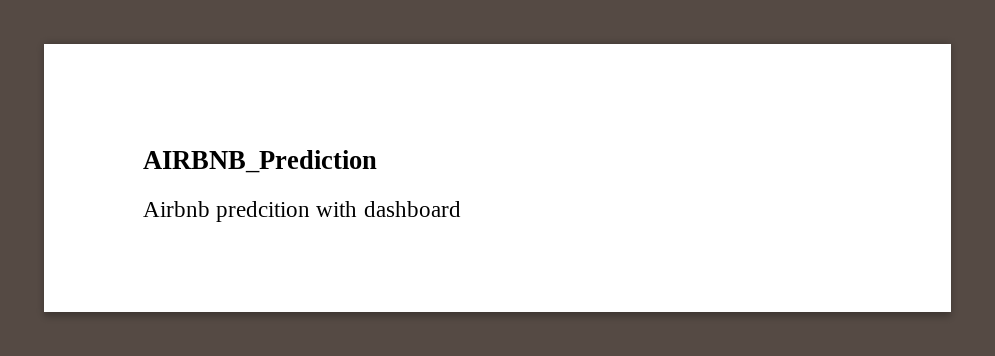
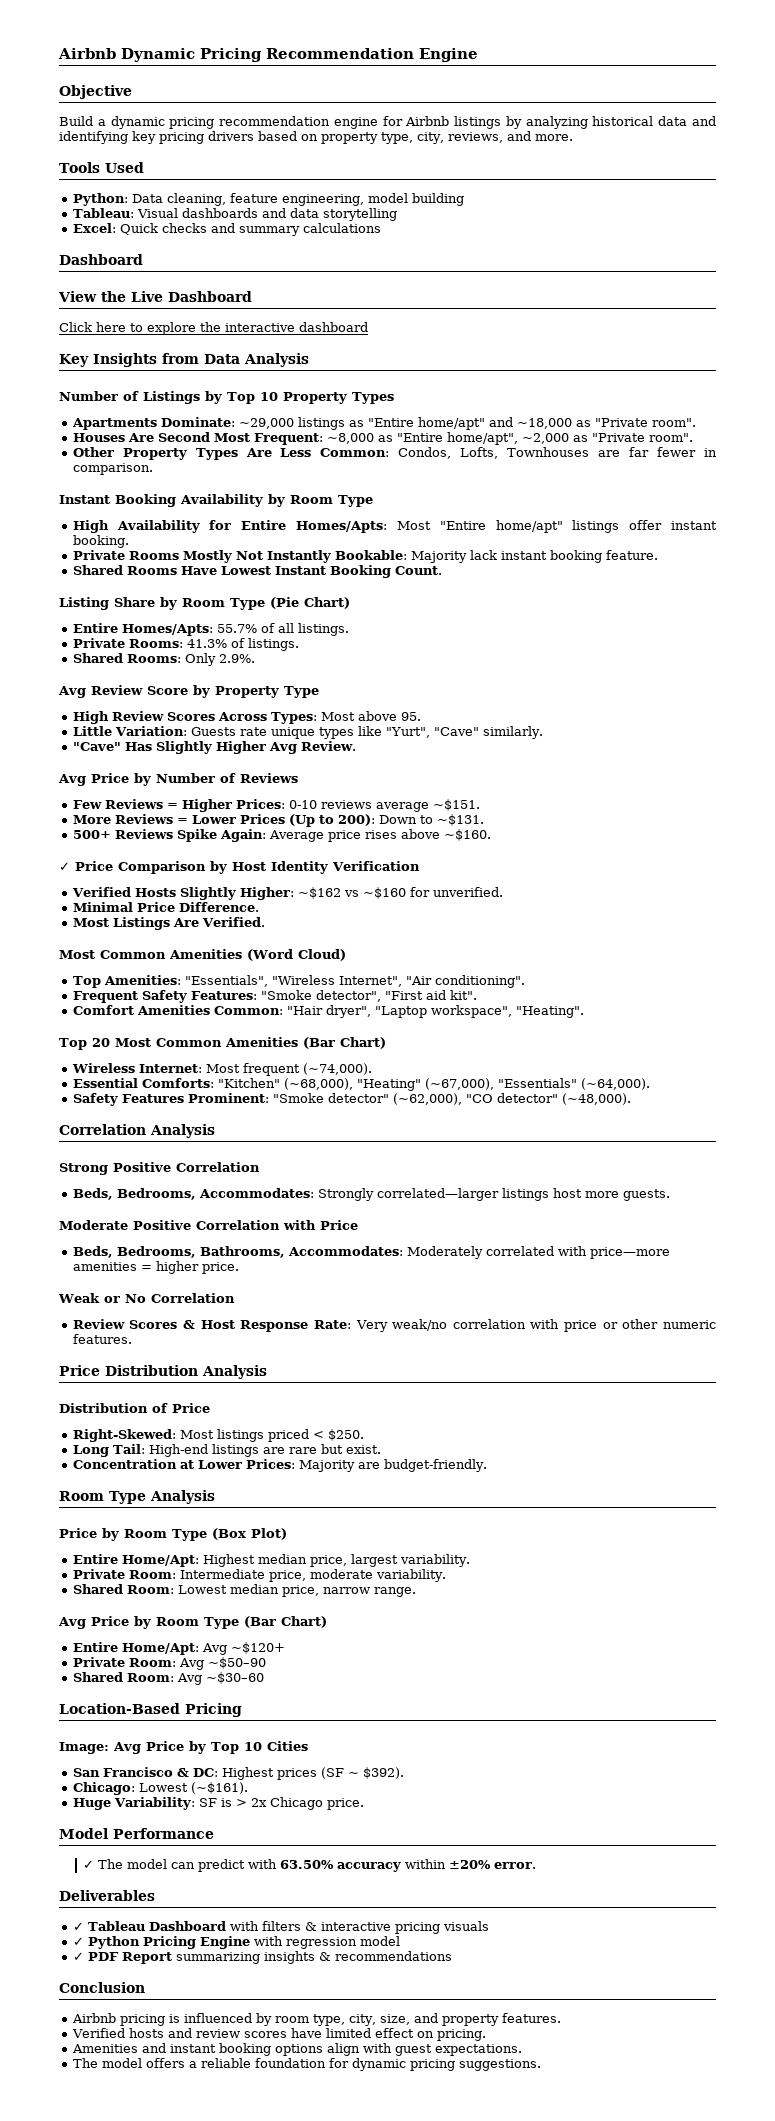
- AIRBNB_Prediction
- Airbnb predcition with dashboard
+ Airbnb Dynamic Pricing Recommendation Engine
+ Objective
+ Build a dynamic pricing recommendation engine for Airbnb listings by analyzing historical data and identifying key pricing drivers based on property type, city, reviews, and more.
+ Tools Used
+ Python: Data cleaning, feature engineering, model building
+ Tableau: Visual dashboards and data storytelling
+ Excel: Quick checks and summary calculations
+ Dashboard
+ View the Live Dashboard
+ Click here to explore the interactive dashboard
+ Key Insights from Data Analysis
+ Number of Listings by Top 10 Property Types
+ Apartments Dominate: ~29,000 listings as "Entire home/apt" and ~18,000 as "Private room".
+ Houses Are Second Most Frequent: ~8,000 as "Entire home/apt", ~2,000 as "Private room".
+ Other Property Types Are Less Common: Condos, Lofts, Townhouses are far fewer in comparison.
+ Instant Booking Availability by Room Type
+ High Availability for Entire Homes/Apts: Most "Entire home/apt" listings offer instant booking.
+ Private Rooms Mostly Not Instantly Bookable: Majority lack instant booking feature.
+ Shared Rooms Have Lowest Instant Booking Count.
+ Listing Share by Room Type (Pie Chart)
+ Entire Homes/Apts: 55.7% of all listings.
+ Private Rooms: 41.3% of listings.
+ Shared Rooms: Only 2.9%.
+ Avg Review Score by Property Type
+ High Review Scores Across Types: Most above 95.
+ Little Variation: Guests rate unique types like "Yurt", "Cave" similarly.
+ "Cave" Has Slightly Higher Avg Review.
+ Avg Price by Number of Reviews
+ Few Reviews = Higher Prices: 0-10 reviews average ~$151.
+ More Reviews = Lower Prices (Up to 200): Down to ~$131.
+ 500+ Reviews Spike Again: Average price rises above ~$160.
+ ✓ Price Comparison by Host Identity Verification
+ Verified Hosts Slightly Higher: ~$162 vs ~$160 for unverified.
+ Minimal Price Difference.
+ Most Listings Are Verified.
+ Most Common Amenities (Word Cloud)
+ Top Amenities: "Essentials", "Wireless Internet", "Air conditioning".
+ Frequent Safety Features: "Smoke detector", "First aid kit".
+ Comfort Amenities Common: "Hair dryer", "Laptop workspace", "Heating".
+ Top 20 Most Common Amenities (Bar Chart)
+ Wireless Internet: Most frequent (~74,000).
+ Essential Comforts: "Kitchen" (~68,000), "Heating" (~67,000), "Essentials" (~64,000).
+ Safety Features Prominent: "Smoke detector" (~62,000), "CO detector" (~48,000).
+ Correlation Analysis
+ Strong Positive Correlation
+ Beds, Bedrooms, Accommodates: Strongly correlated—larger listings host more guests.
+ Moderate Positive Correlation with Price
+ Beds, Bedrooms, Bathrooms, Accommodates: Moderately correlated with price—more amenities = higher price.
+ Weak or No Correlation
+ Review Scores & Host Response Rate: Very weak/no correlation with price or other numeric features.
+ Price Distribution Analysis
+ Distribution of Price
+ Right-Skewed: Most listings priced < $250.
+ Long Tail: High-end listings are rare but exist.
+ Concentration at Lower Prices: Majority are budget-friendly.
+ Room Type Analysis
+ Price by Room Type (Box Plot)
+ Entire Home/Apt: Highest median price, largest variability.
+ Private Room: Intermediate price, moderate variability.
+ Shared Room: Lowest median price, narrow range.
+ Avg Price by Room Type (Bar Chart)
+ Entire Home/Apt: Avg ~$120+
+ Private Room: Avg ~$50–90
+ Shared Room: Avg ~$30–60
+ Location-Based Pricing
+ Image: Avg Price by Top 10 Cities
+ San Francisco & DC: Highest prices (SF ~ $392).
+ Chicago: Lowest (~$161).
+ Huge Variability: SF is > 2x Chicago price.
+ Model Performance
+ ✓ The model can predict with 63.50% accuracy within ±20% error.
+ Deliverables
+ ✓ Tableau Dashboard with filters & interactive pricing visuals
+ ✓ Python Pricing Engine with regression model
+ ✓ PDF Report summarizing insights & recommendations
+ Conclusion
+ Airbnb pricing is influenced by room type, city, size, and property features.
+ Verified hosts and review scores have limited effect on pricing.
+ Amenities and instant booking options align with guest expectations.
+ The model offers a reliable foundation for dynamic pricing suggestions.

